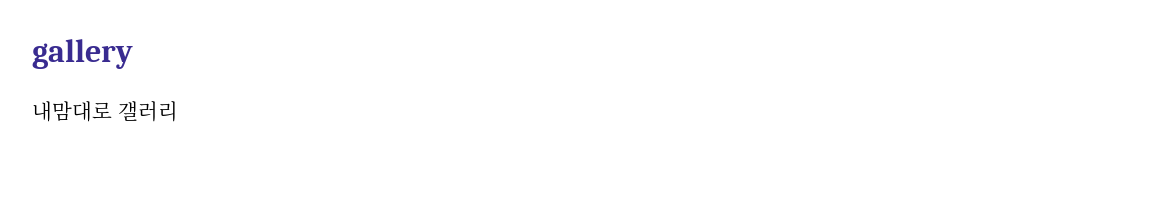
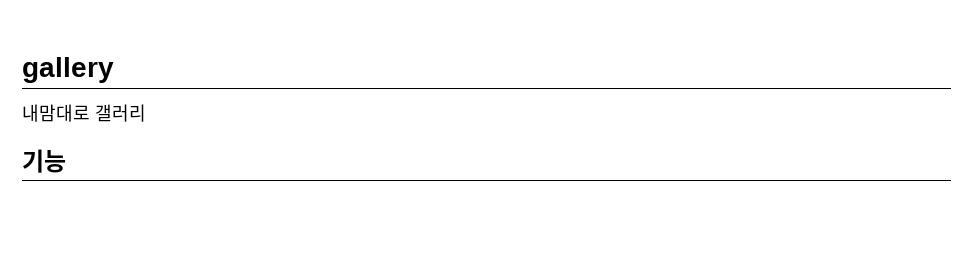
+ 기능

